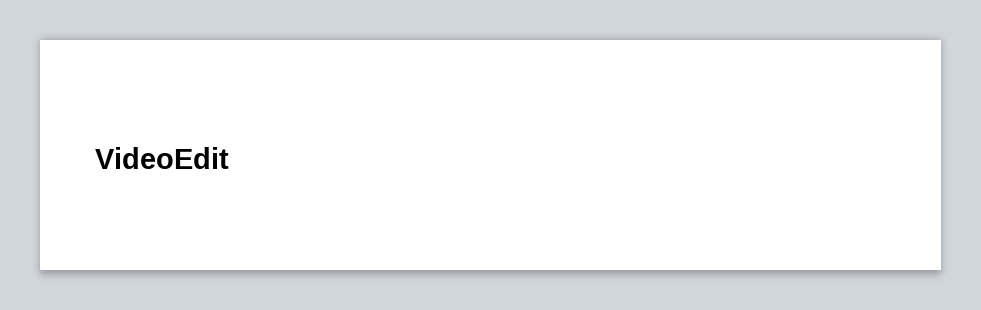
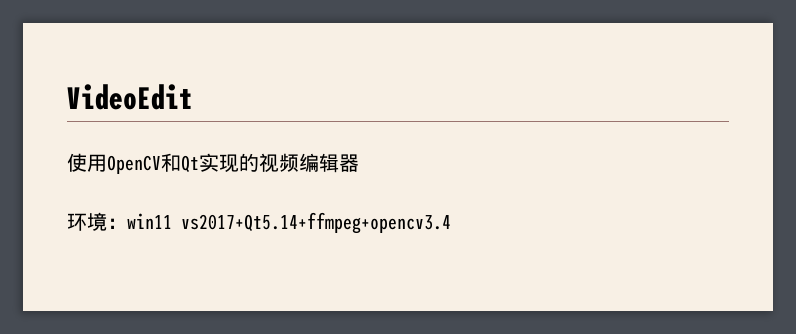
+ 使用OpenCV和Qt实现的视频编辑器
+ 环境：win11 vs2017+Qt5.14+ffmpeg+opencv3.4

